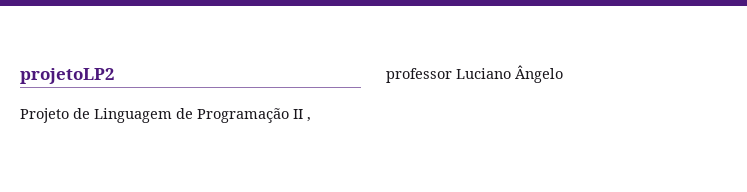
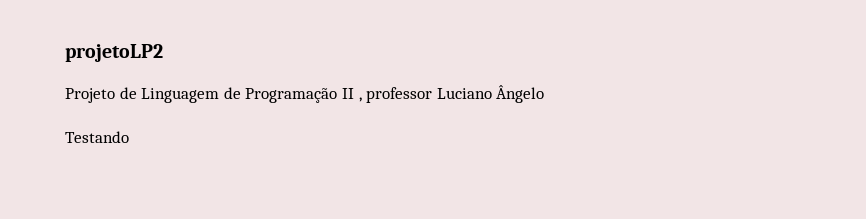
+ Testando

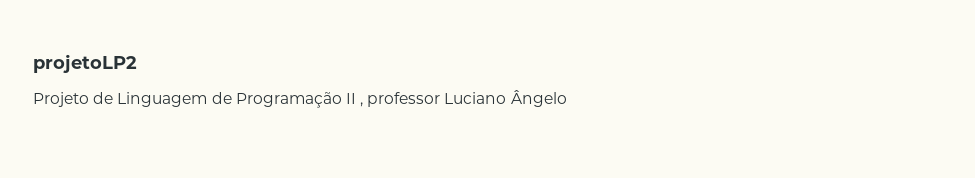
- Testando

